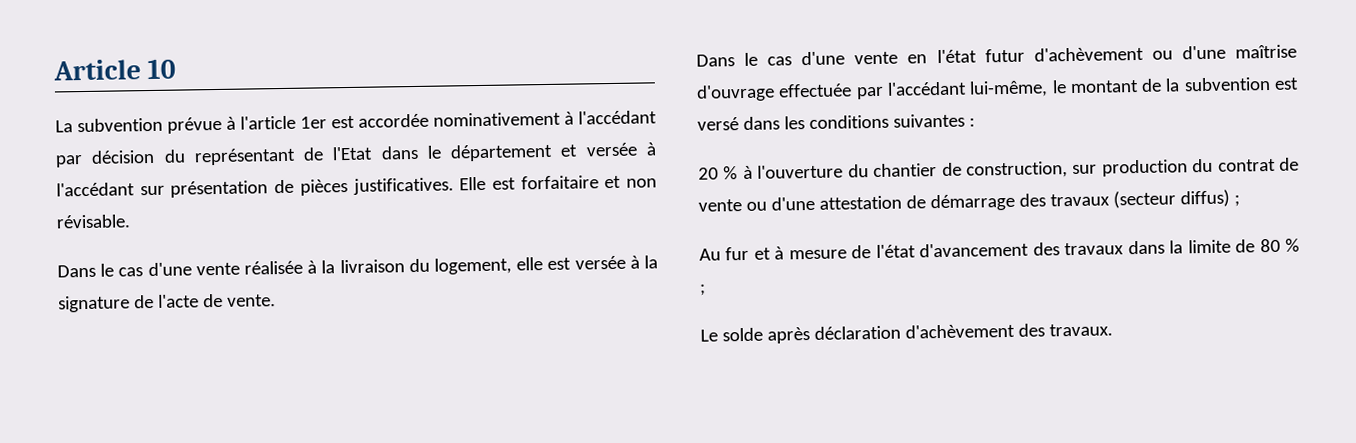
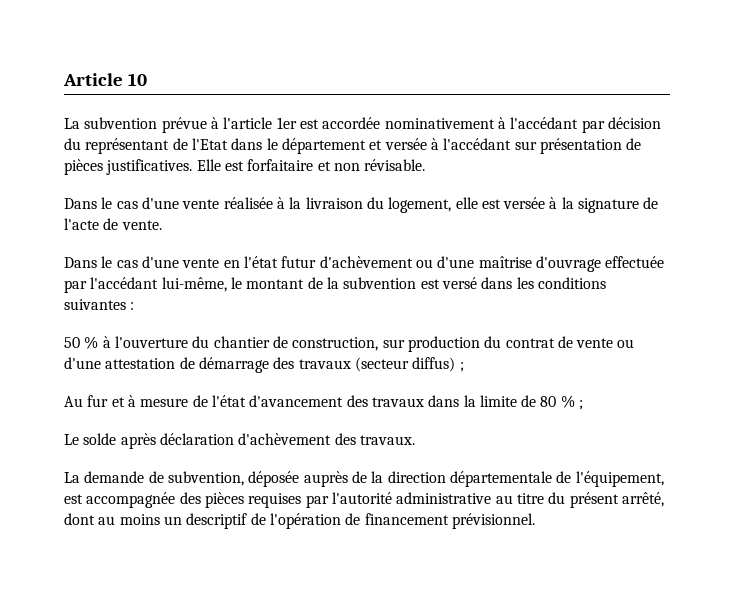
- 20 % à l'ouverture du chantier de construction, sur production du contrat de vente ou d'une attestation de démarrage des travaux (secteur diffus) ;
+ 50 % à l'ouverture du chantier de construction, sur production du contrat de vente ou d'une attestation de démarrage des travaux (secteur diffus) ;
+ La demande de subvention, déposée auprès de la direction départementale de l'équipement, est accompagnée des pièces requises par l'autorité administrative au titre du présent arrêté, dont au moins un descriptif de l'opération de financement prévisionnel.

